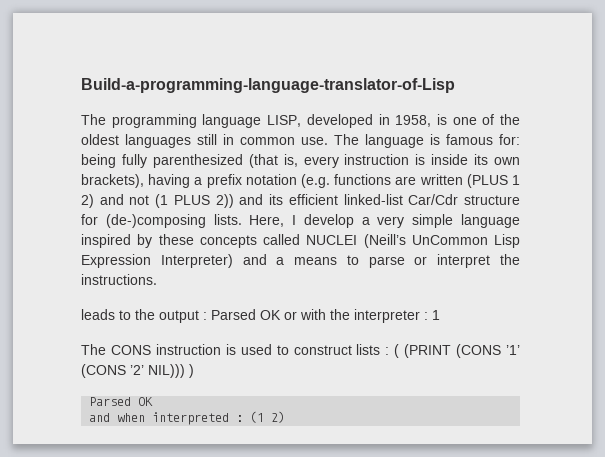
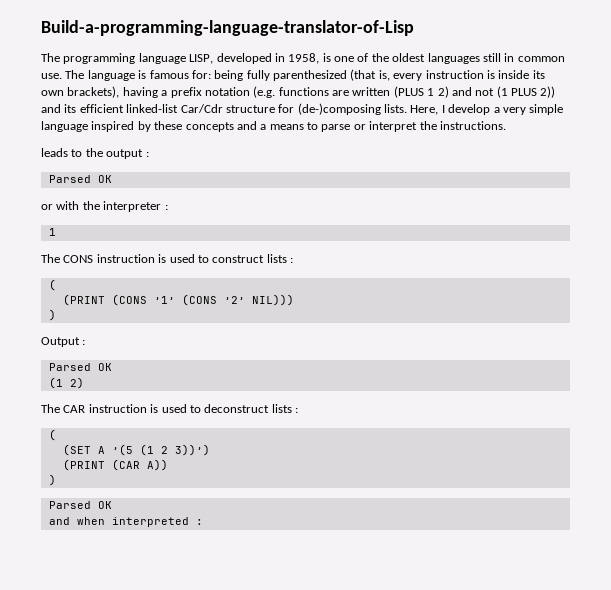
- Here, I develop a very simple language inspired by these concepts called NUCLEI (Neill’s UnCommon Lisp Expression Interpreter) and a means to parse or interpret the instructions.
+ Here, I develop a very simple language inspired by these concepts and a means to parse or interpret the instructions.
- leads to the output : Parsed OK or with the interpreter : 1
+ leads to the output :
+ Parsed OK
+ or with the interpreter :
+ 1
- The CONS instruction is used to construct lists : ( (PRINT (CONS ’1’ (CONS ’2’ NIL))) )
+ The CONS instruction is used to construct lists :
+ (
+ (PRINT (CONS ’1’ (CONS ’2’ NIL)))
+ )
+ Output :
+ Parsed OK
+ (1 2)
+ The CAR instruction is used to deconstruct lists :
+ (
+ (SET A ’(5 (1 2 3))’)
+ (PRINT (CAR A))
+ )
- and when interpreted : (1 2)
+ and when interpreted :

